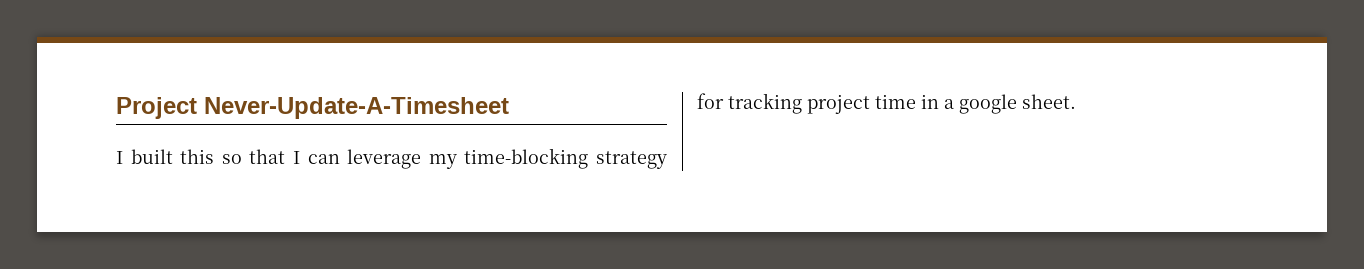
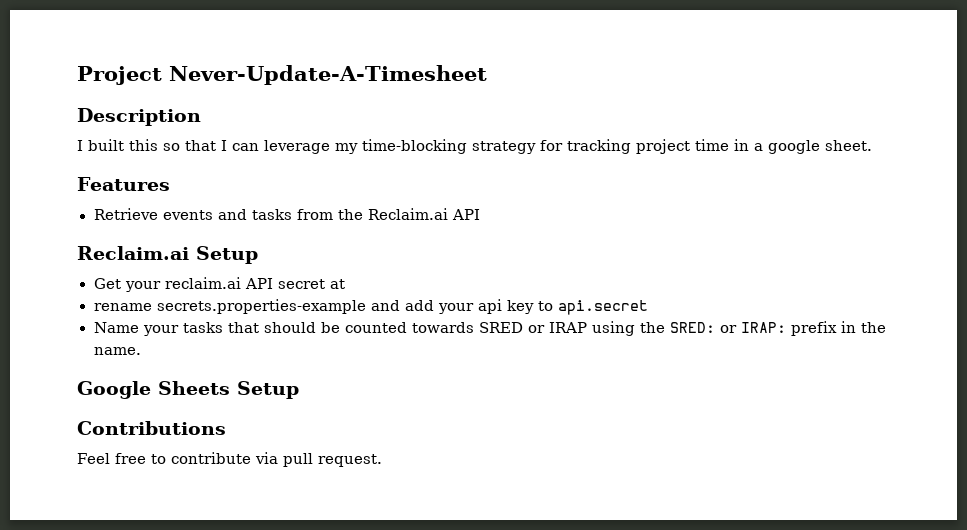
+ Description
+ Features
+ Retrieve events and tasks from the Reclaim.ai API
+ Reclaim.ai Setup
+ Get your reclaim.ai API secret at
+ rename secrets.properties-example and add your api key to api.secret
+ Name your tasks that should be counted towards SRED or IRAP using the SRED: or IRAP: prefix in the name.
+ Google Sheets Setup
+ Contributions
+ Feel free to contribute via pull request.

